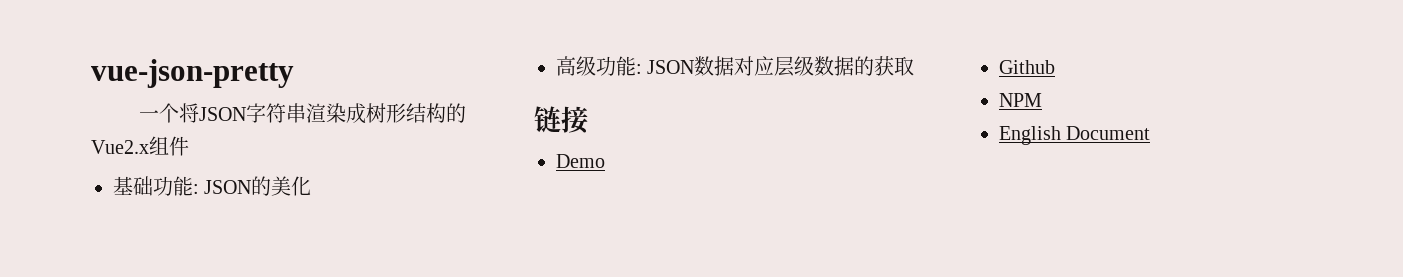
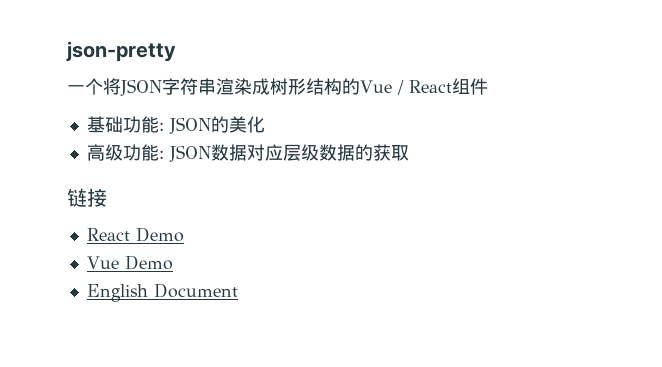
- vue-json-pretty
+ json-pretty
- 一个将JSON字符串渲染成树形结构的Vue2.x组件
+ 一个将JSON字符串渲染成树形结构的Vue / React组件
- Demo
- Github
- NPM
+ React Demo
+ Vue Demo

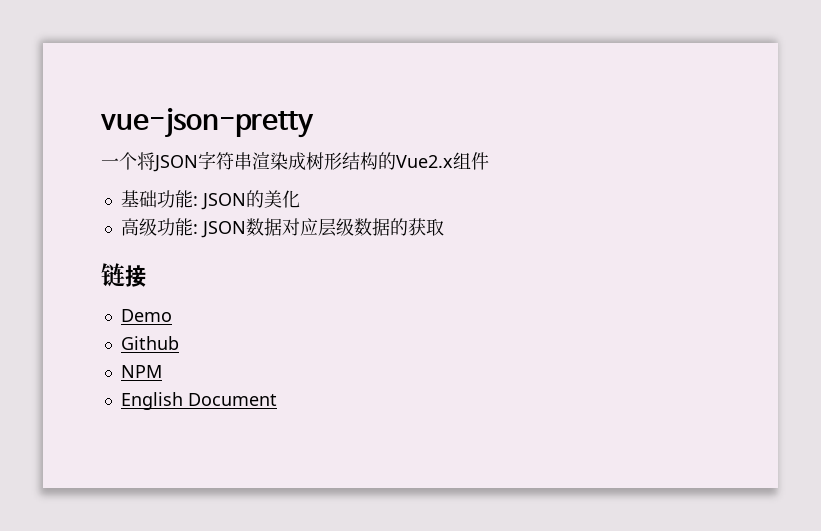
- json-pretty
+ vue-json-pretty
- 一个将JSON字符串渲染成树形结构的Vue / React组件
+ 一个将JSON字符串渲染成树形结构的Vue2.x组件
- React Demo
- Vue Demo
+ Demo
+ Github
+ NPM

